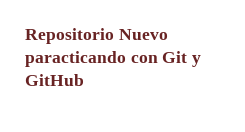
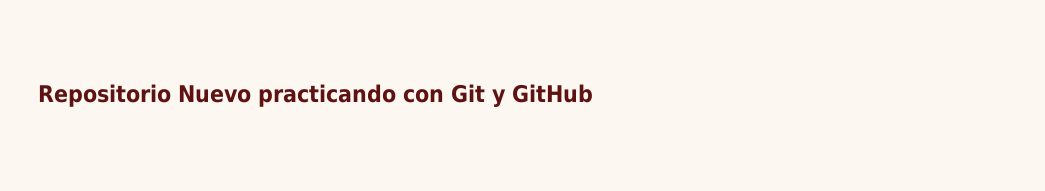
- Repositorio Nuevo paracticando con Git y GitHub
+ Repositorio Nuevo practicando con Git y GitHub

